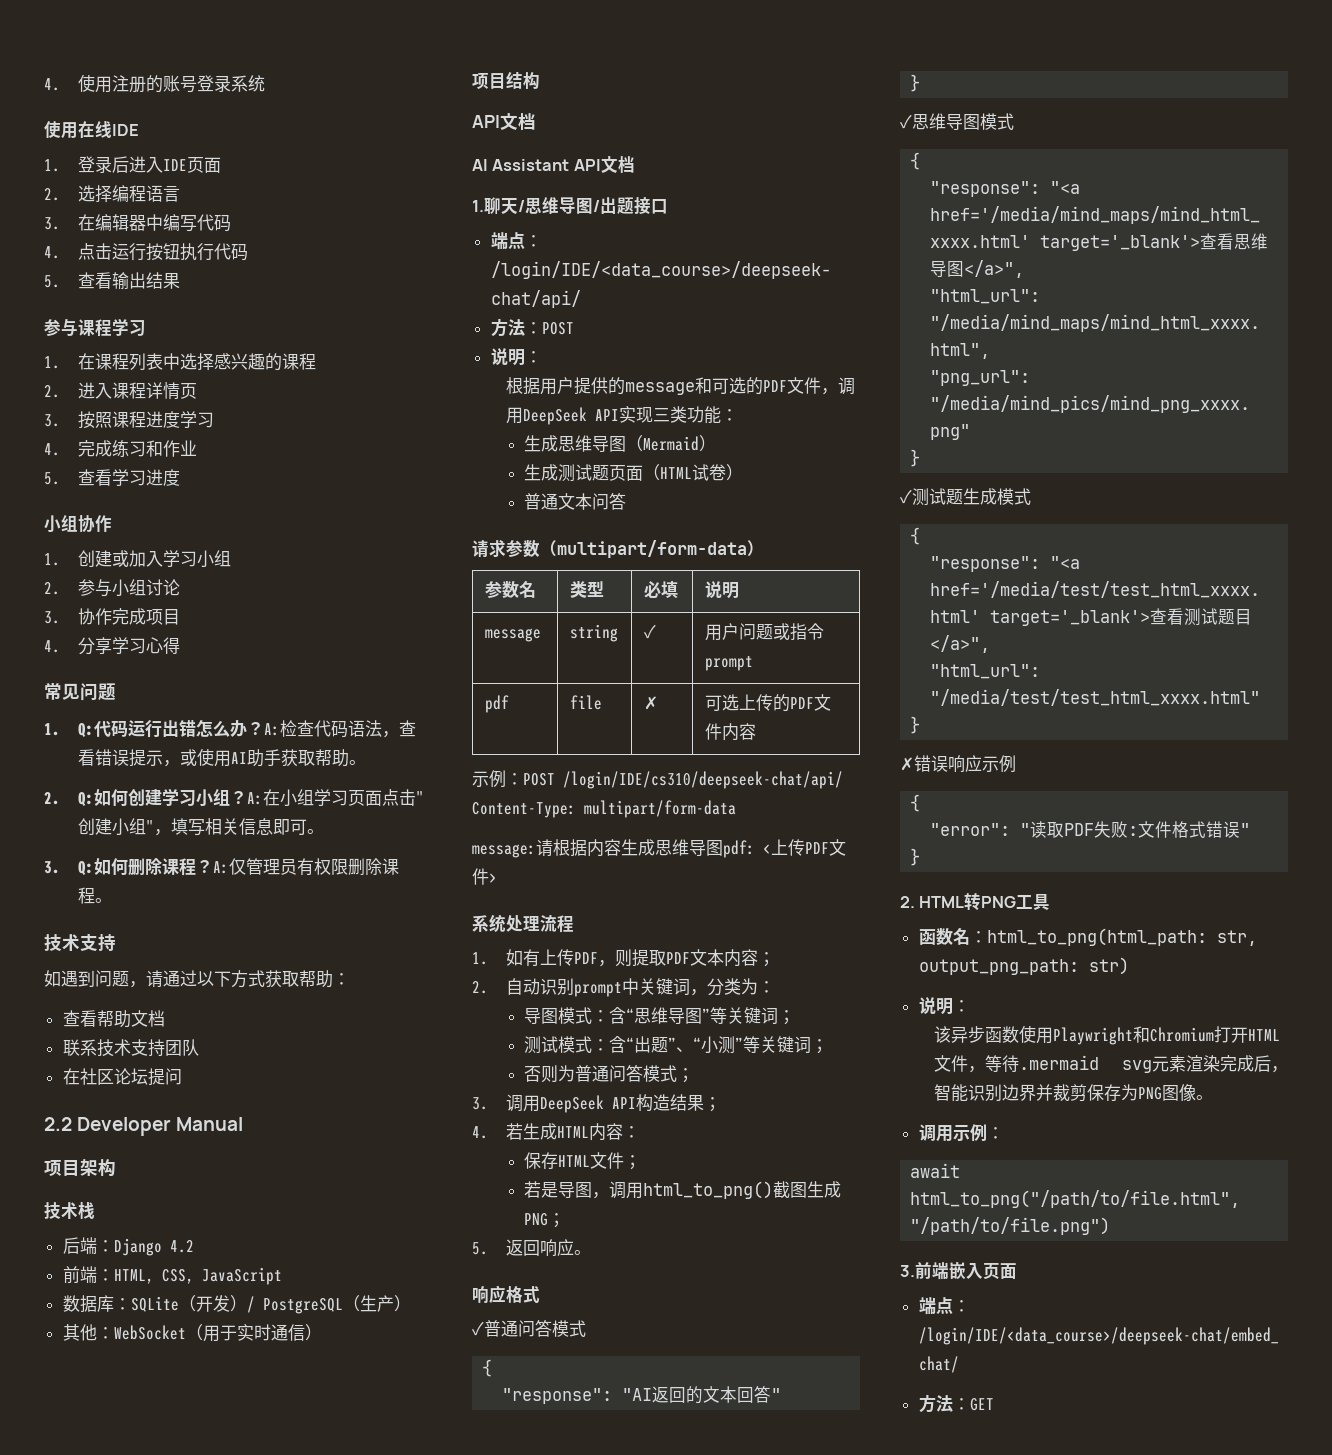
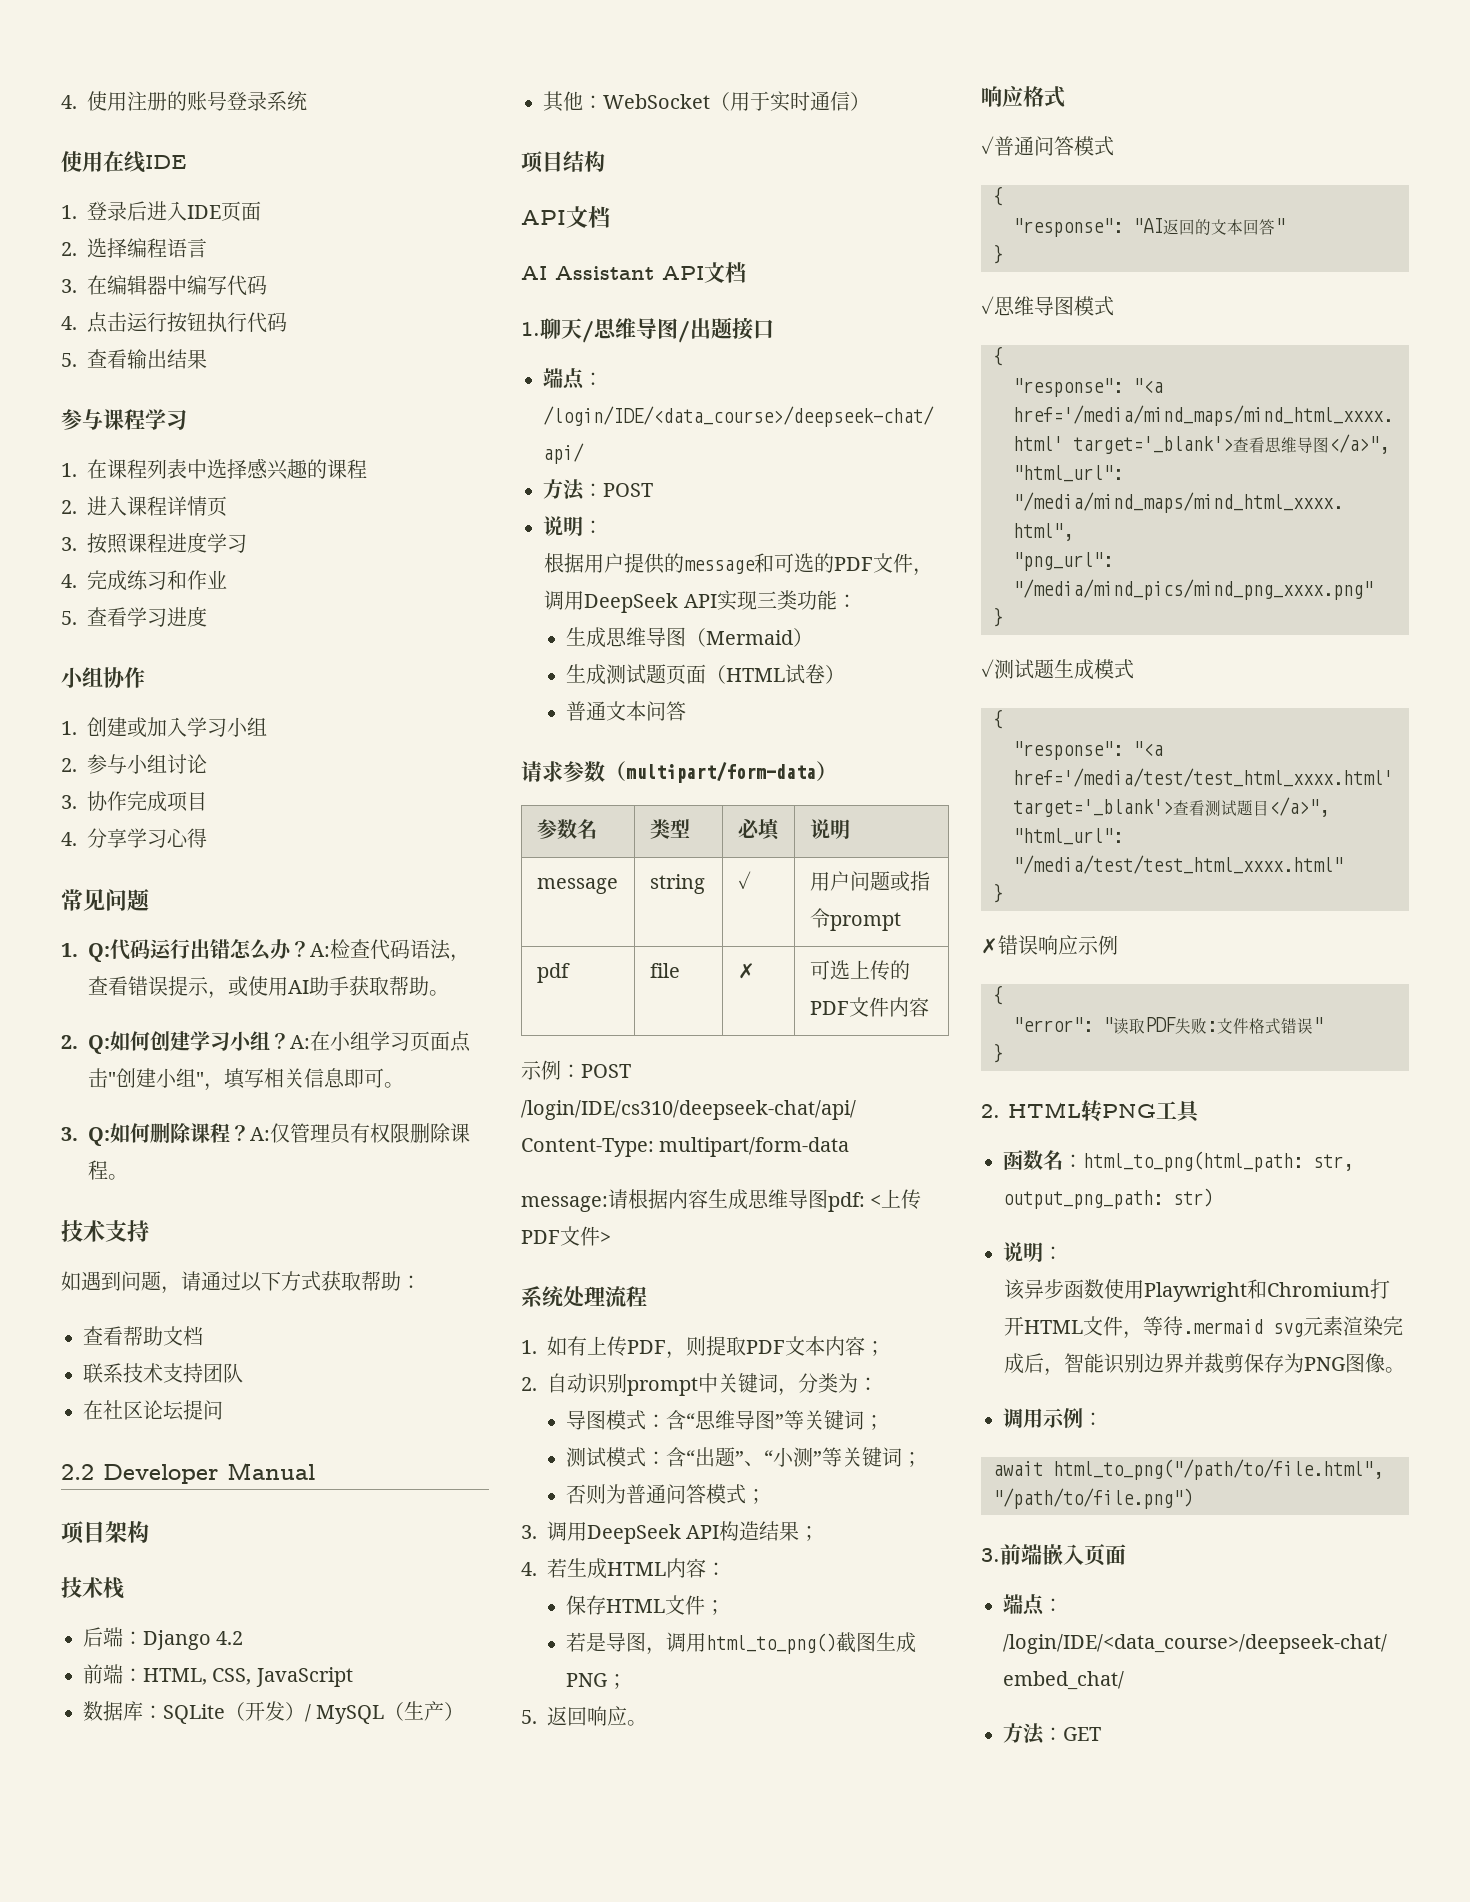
- 数据库：SQLite（开发）/ PostgreSQL（生产）
+ 数据库：SQLite（开发）/ MySQL（生产）

